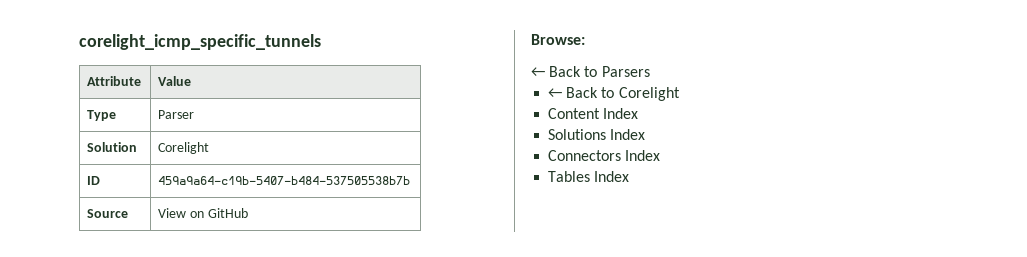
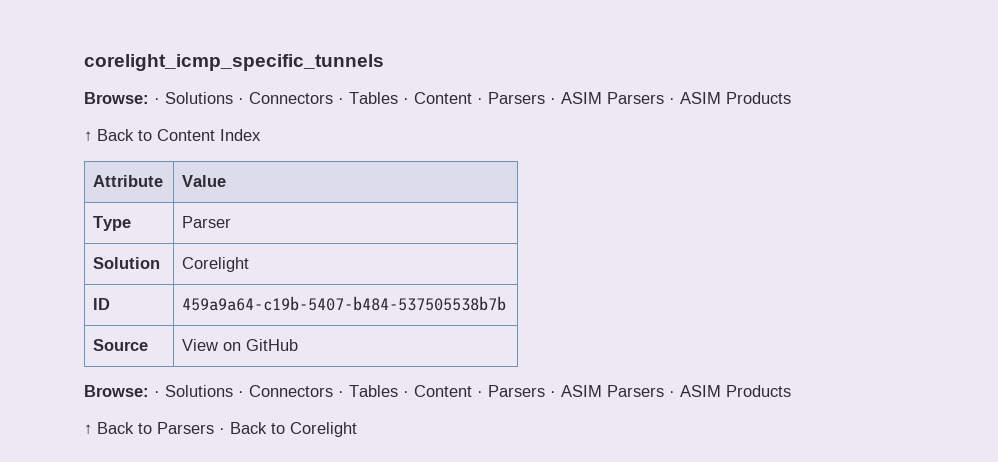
  corelight_icmp_specific_tunnels
+ Browse: · Solutions · Connectors · Tables · Content · Parsers · ASIM Parsers · ASIM Products
+ ↑ Back to Content Index
  Source | View on GitHub
- Browse:
- ← Back to Parsers
- ← Back to Corelight
+ Browse: · Solutions · Connectors · Tables · Content · Parsers · ASIM Parsers · ASIM Products
+ ↑ Back to Parsers · Back to Corelight
- Content Index
- Solutions Index
- Connectors Index
- Tables Index

